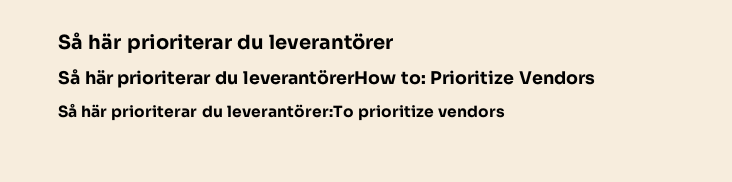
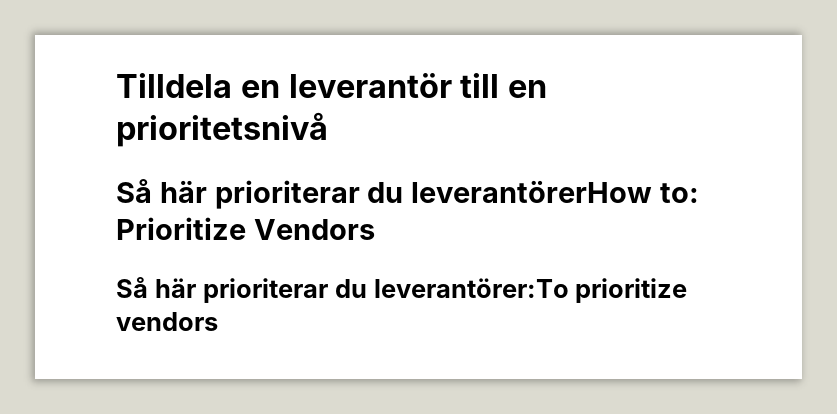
- Så här prioriterar du leverantörer
+ Tilldela en leverantör till en prioritetsnivå

